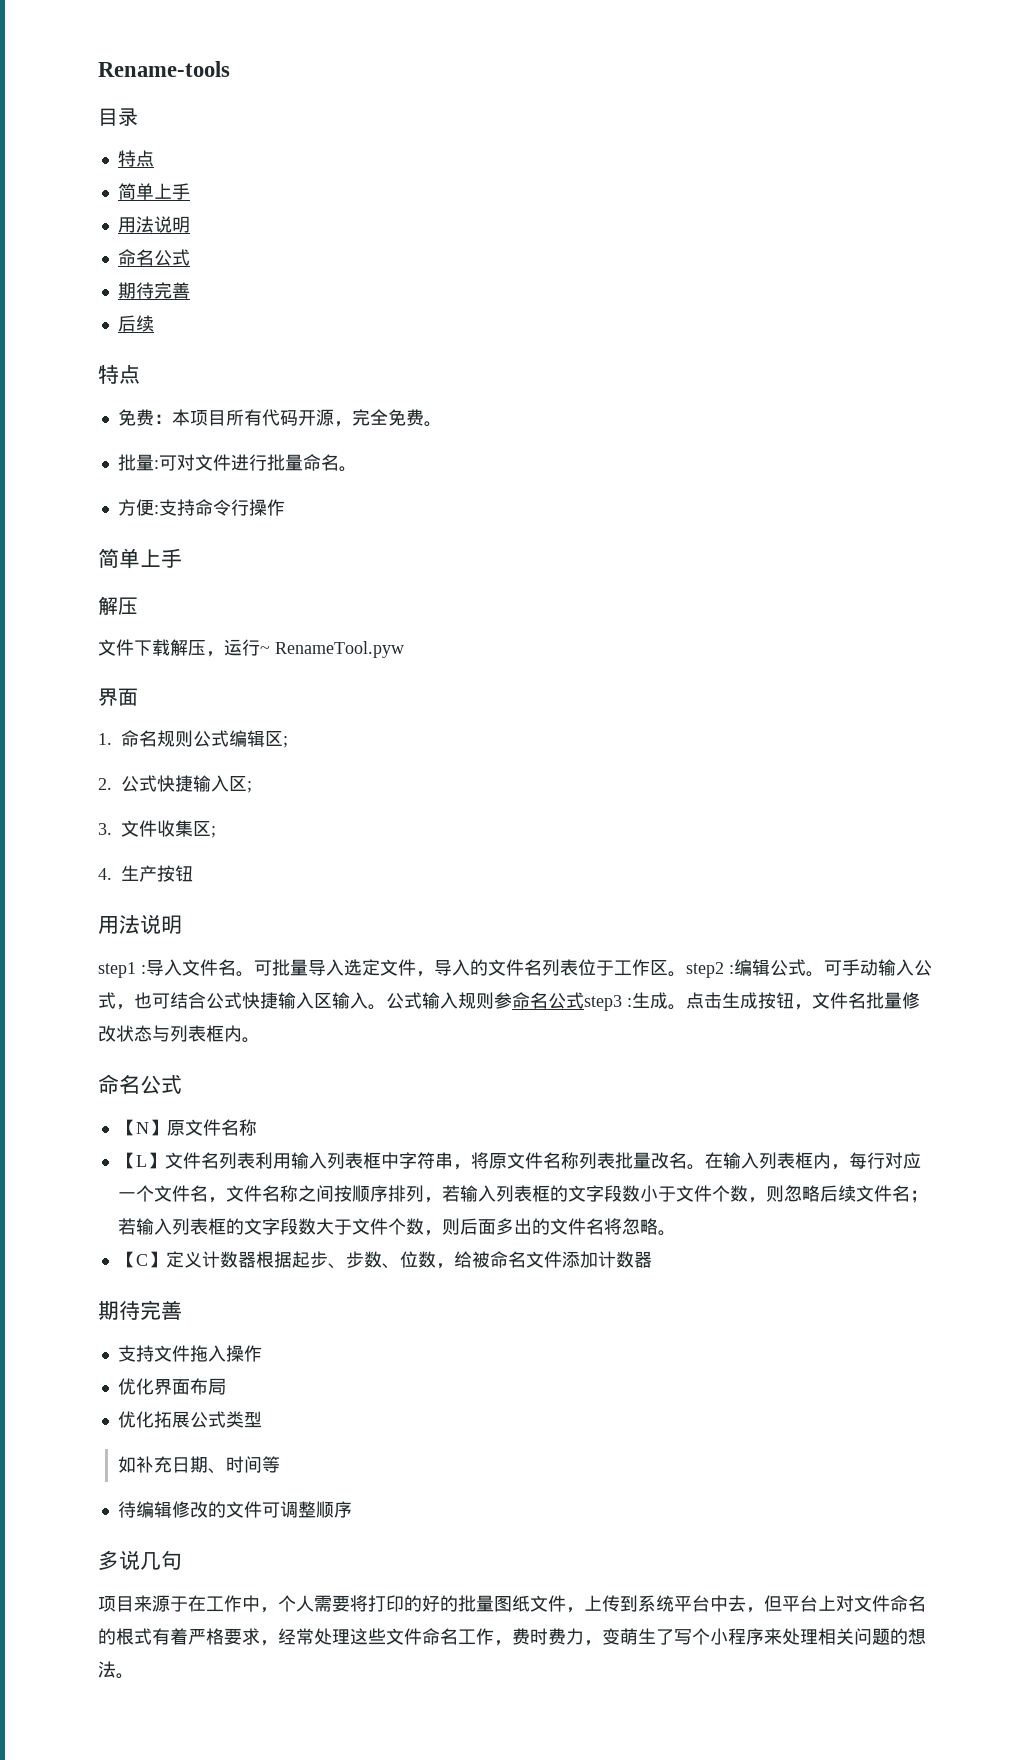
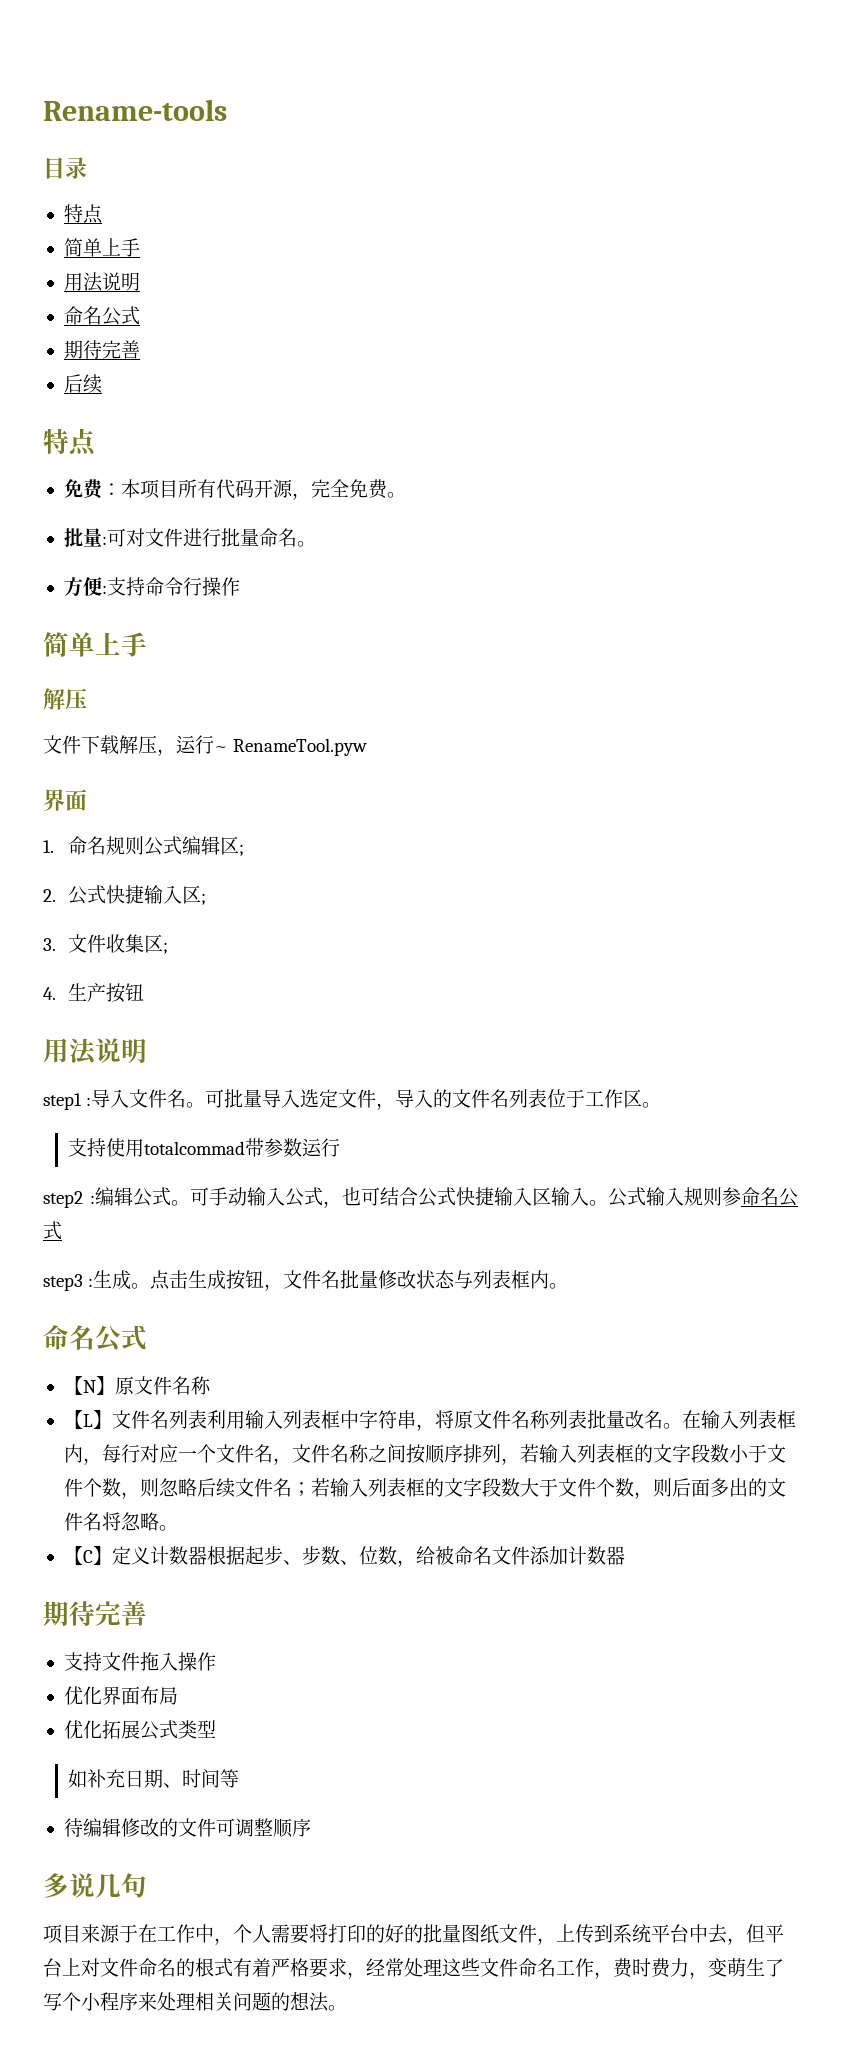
- 可批量导入选定文件，导入的文件名列表位于工作区。step2 :编辑公式。
+ 可批量导入选定文件，导入的文件名列表位于工作区。
+ 支持使用totalcommad带参数运行
+ step2 :编辑公式。
- 公式输入规则参命名公式step3 :生成。
+ 公式输入规则参命名公式
+ step3 :生成。

